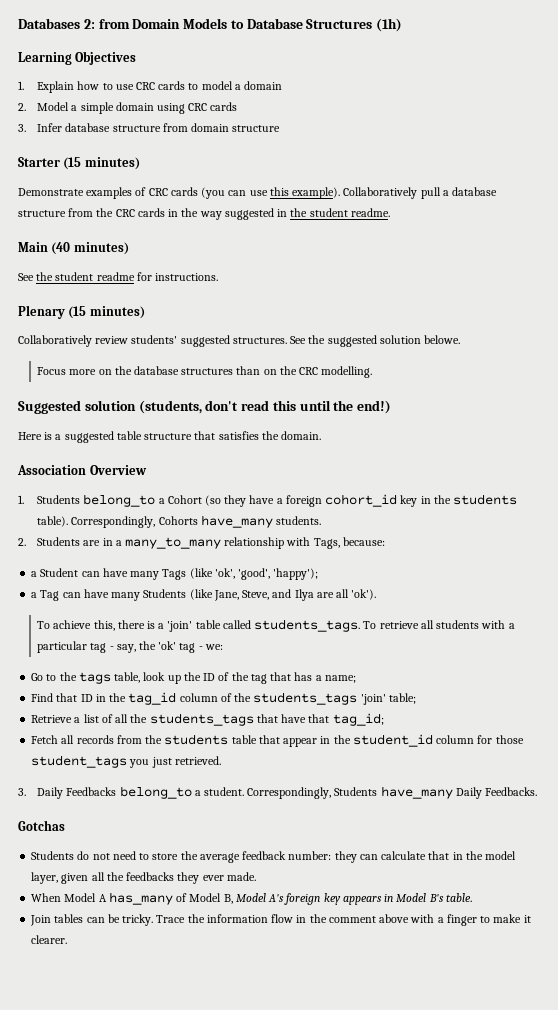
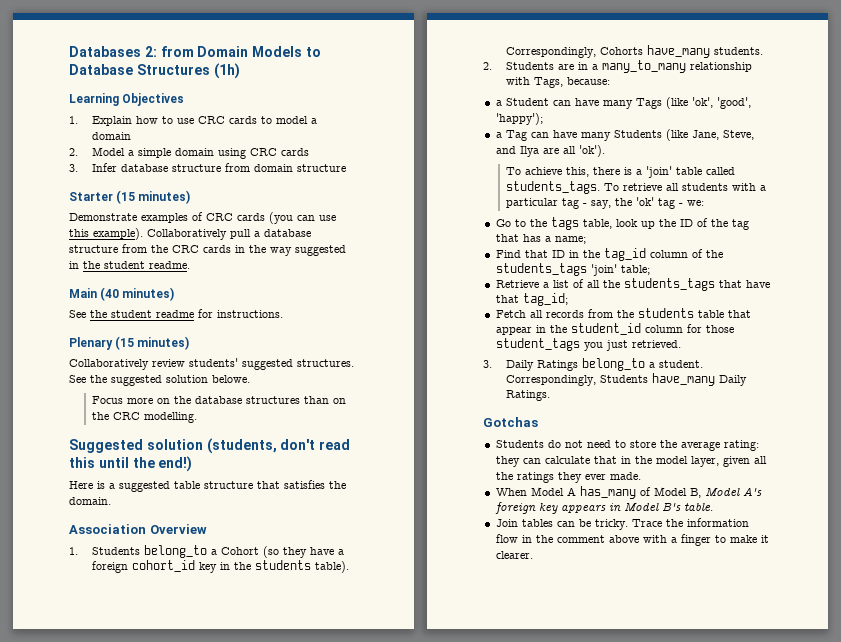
- 3. Daily Feedbacks belong_to a student.
+ 3. Daily Ratings belong_to a student.
- Correspondingly, Students have_many Daily Feedbacks.
+ Correspondingly, Students have_many Daily Ratings.
- Students do not need to store the average feedback number: they can calculate that in the model layer, given all the feedbacks they ever made.
+ Students do not need to store the average rating: they can calculate that in the model layer, given all the ratings they ever made.

